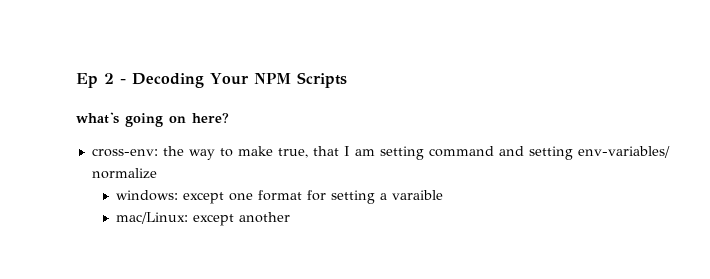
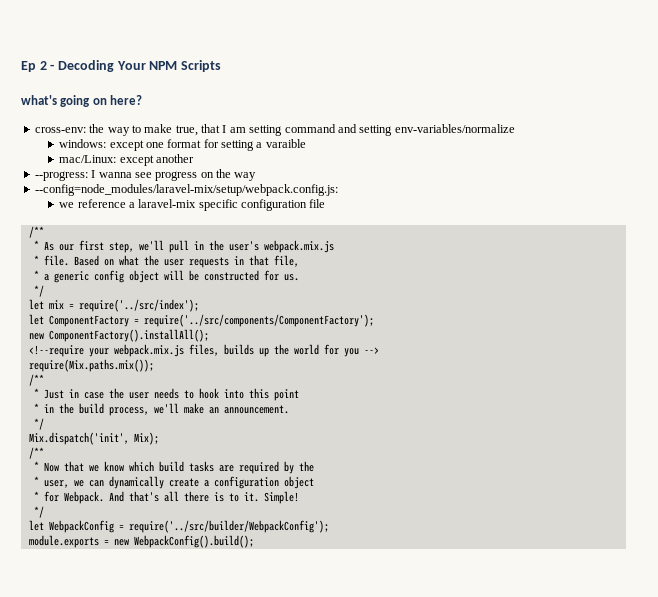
- cross-env: the way to make true, that I am setting command and setting env-variables/ normalize
+ cross-env: the way to make true, that I am setting command and setting env-variables/normalize
+ --progress: I wanna see progress on the way
+ --config=node_modules/laravel-mix/setup/webpack.config.js:
+ we reference a laravel-mix specific configuration file
+ /**
+ * As our first step, we'll pull in the user's webpack.mix.js
+ * file. Based on what the user requests in that file,
+ * a generic config object will be constructed for us.
+ */
+ let mix = require('../src/index');
+ let ComponentFactory = require('../src/components/ComponentFactory');
+ new ComponentFactory().installAll();
+ <!--require your webpack.mix.js files, builds up the world for you -->
+ require(Mix.paths.mix());
+ /**
+ * Just in case the user needs to hook into this point
+ * in the build process, we'll make an announcement.
+ */
+ Mix.dispatch('init', Mix);
+ /**
+ * Now that we know which build tasks are required by the
+ * user, we can dynamically create a configuration object
+ * for Webpack. And that's all there is to it. Simple!
+ */
+ let WebpackConfig = require('../src/builder/WebpackConfig');
+ module.exports = new WebpackConfig().build();

